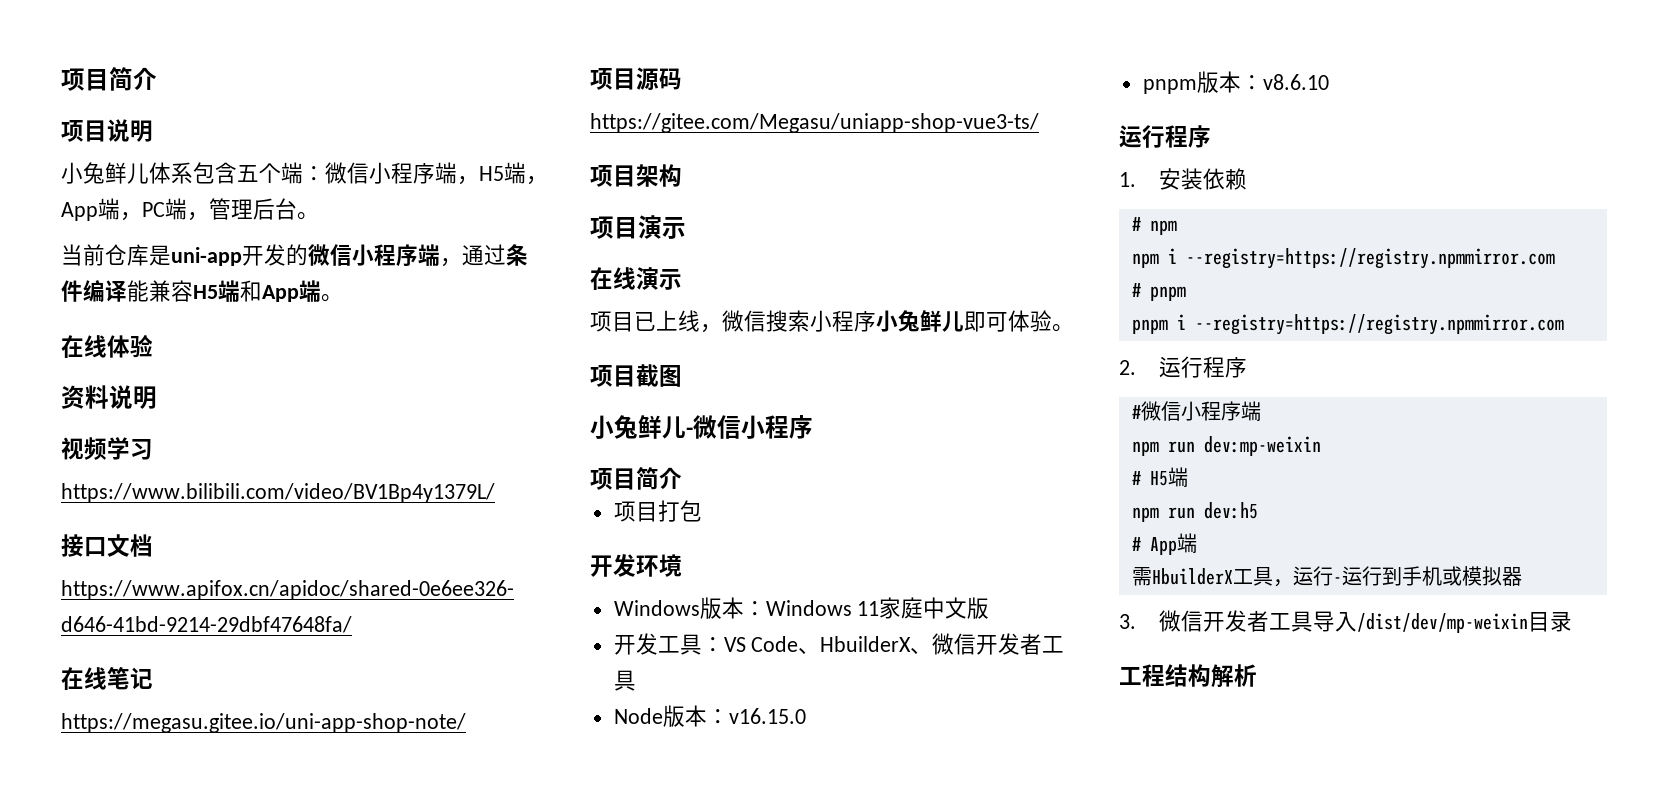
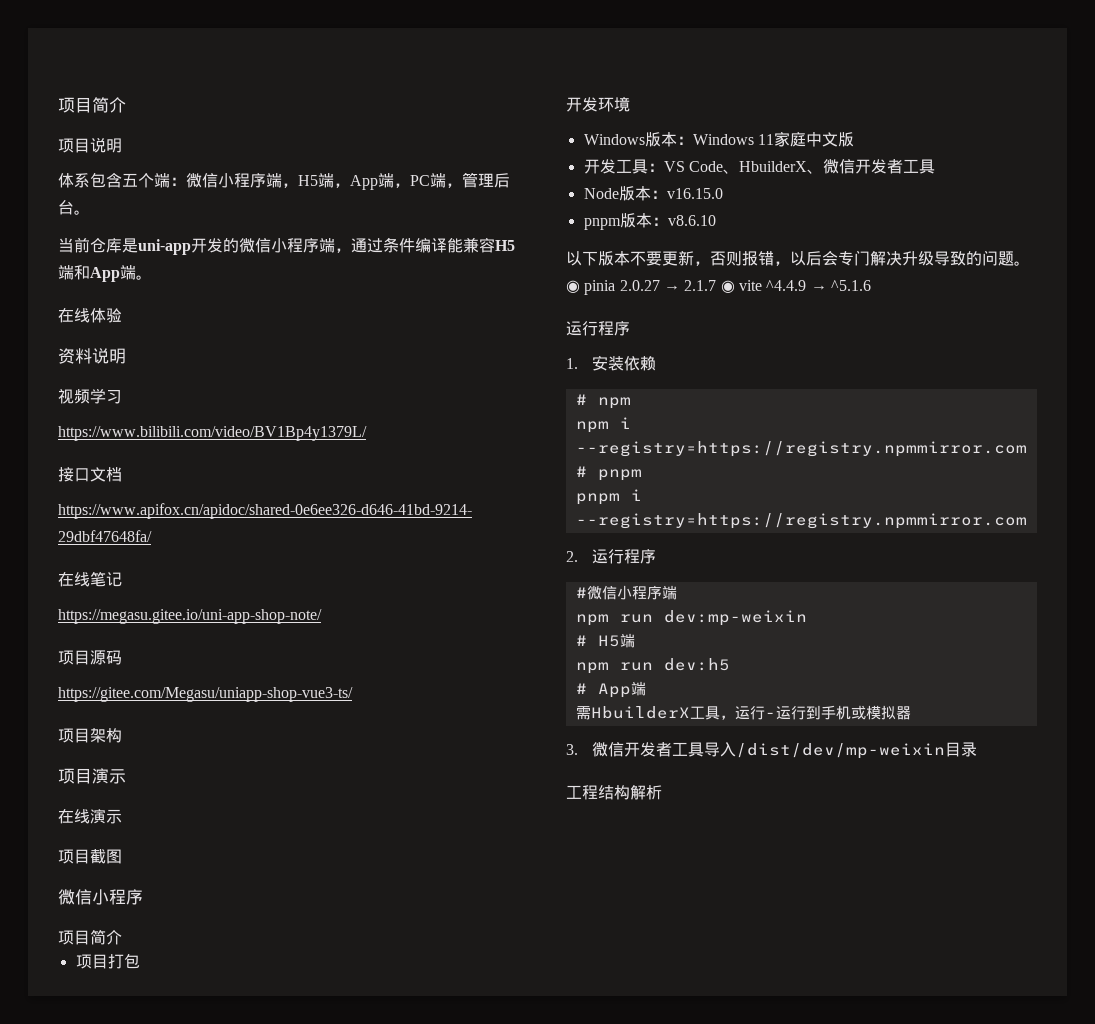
- 小兔鲜儿体系包含五个端：微信小程序端，H5端，App端，PC端，管理后台。
+ 体系包含五个端：微信小程序端，H5端，App端，PC端，管理后台。
- 项目已上线，微信搜索小程序小兔鲜儿即可体验。
  项目截图
- 小兔鲜儿-微信小程序
+ 微信小程序
+ 以下版本不要更新，否则报错，以后会专门解决升级导致的问题。◉ pinia 2.0.27 → 2.1.7 ◉ vite ^4.4.9 → ^5.1.6

